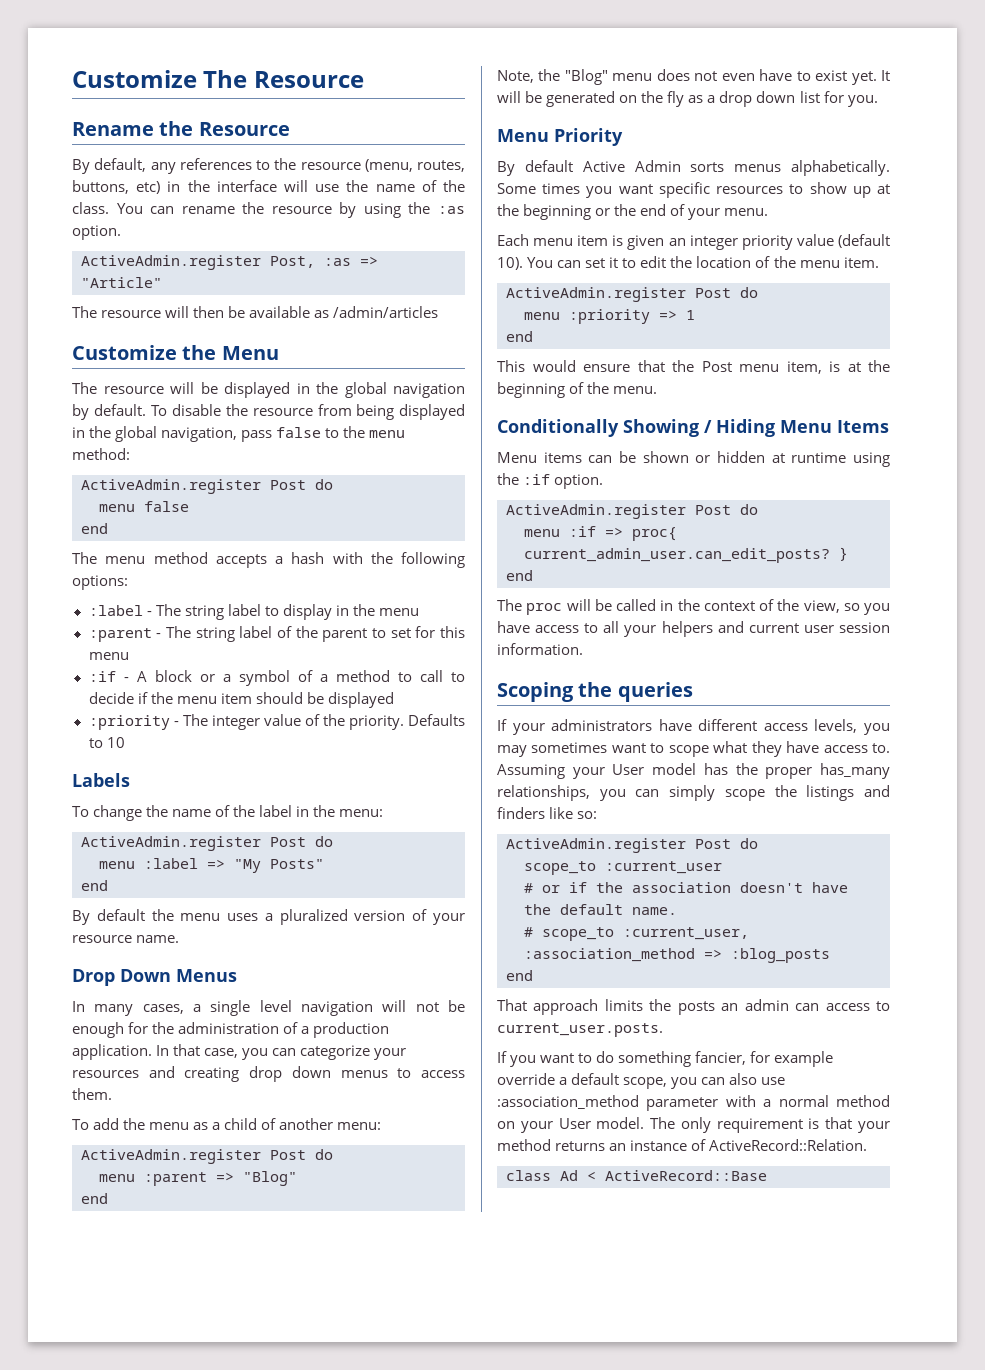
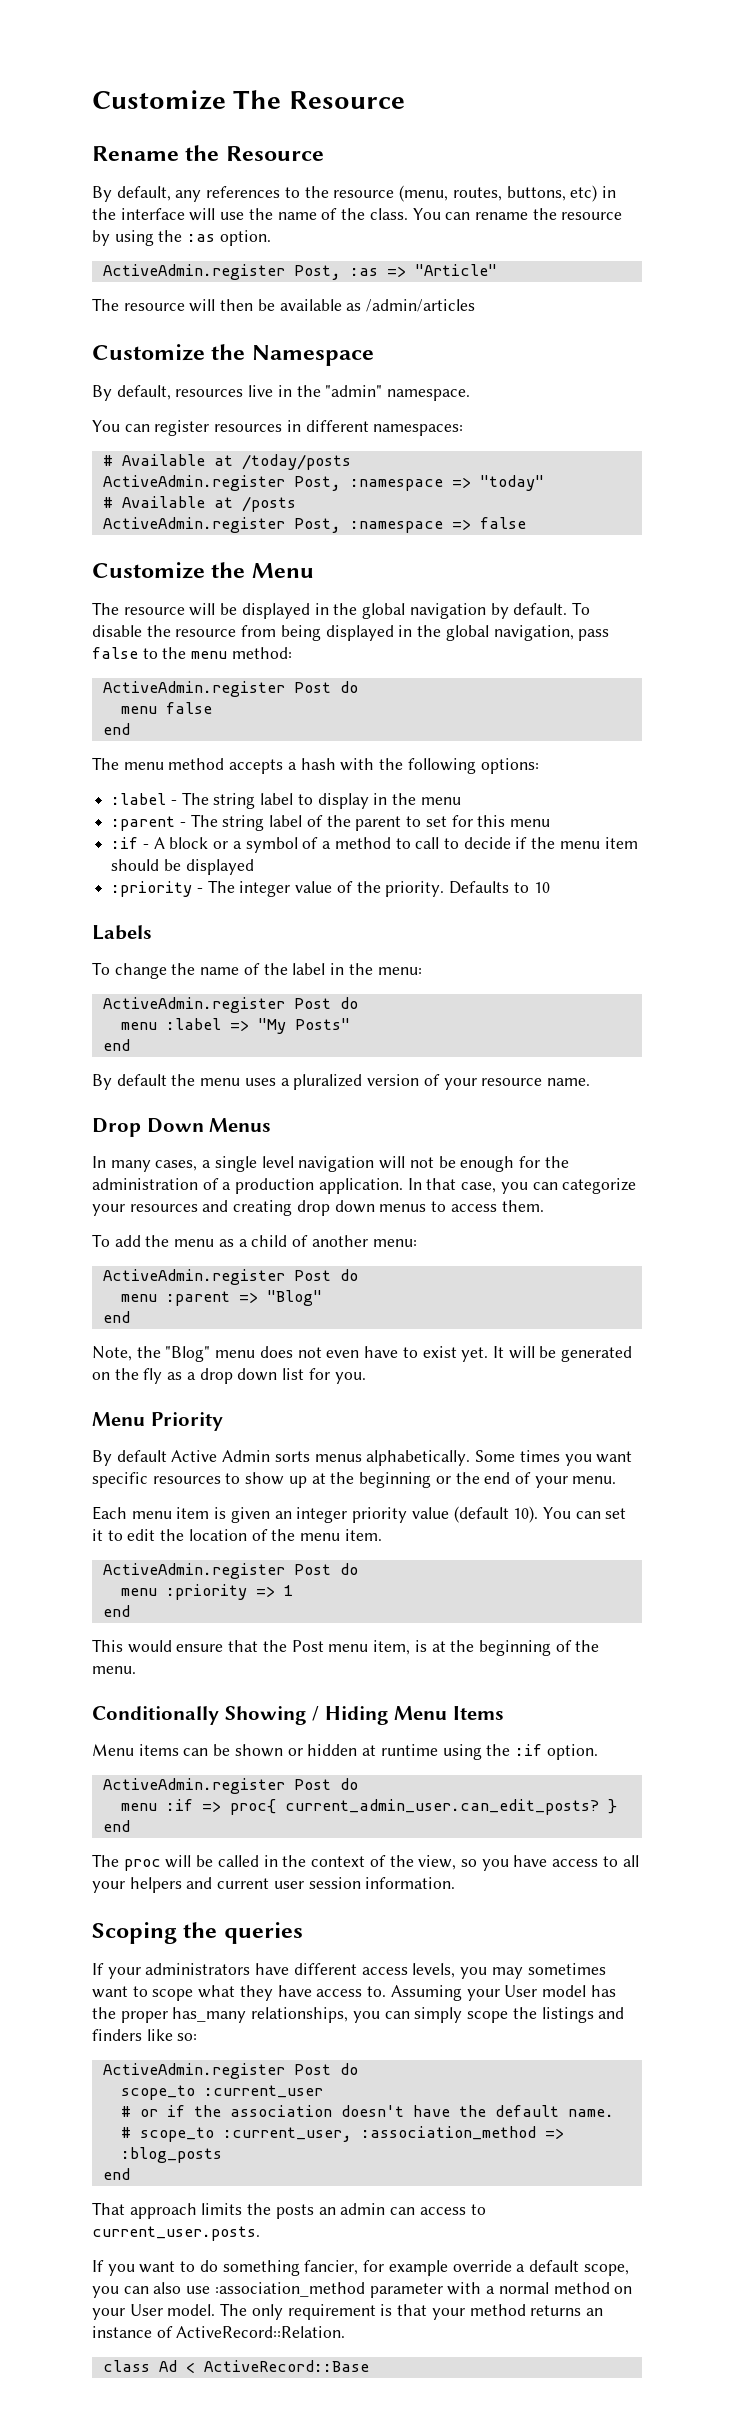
+ Customize the Namespace
+ By default, resources live in the "admin" namespace.
+ You can register resources in different namespaces:
+ # Available at /today/posts
+ ActiveAdmin.register Post, :namespace => "today"
+ # Available at /posts
+ ActiveAdmin.register Post, :namespace => false

